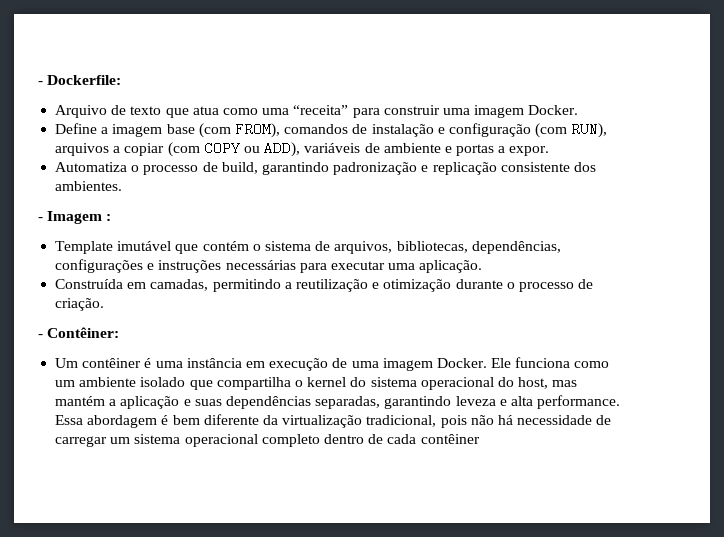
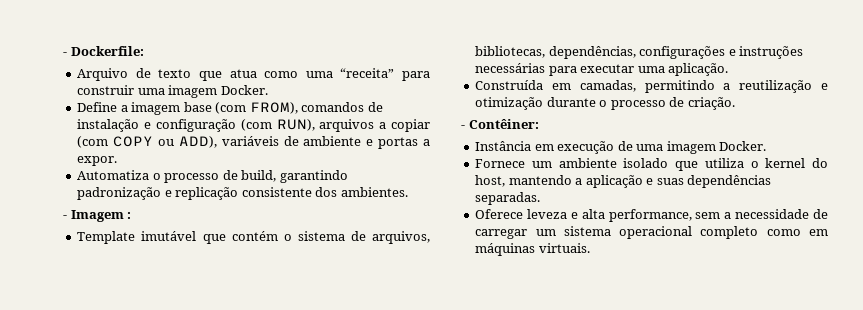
- Um contêiner é uma instância em execução de uma imagem Docker. Ele funciona como um ambiente isolado que compartilha o kernel do sistema operacional do host, mas mantém a aplicação e suas dependências separadas, garantindo leveza e alta performance. Essa abordagem é bem diferente da virtualização tradicional, pois não há necessidade de carregar um sistema operacional completo dentro de cada contêiner
+ Instância em execução de uma imagem Docker.
+ Fornece um ambiente isolado que utiliza o kernel do host, mantendo a aplicação e suas dependências separadas.
+ Oferece leveza e alta performance, sem a necessidade de carregar um sistema operacional completo como em máquinas virtuais.

